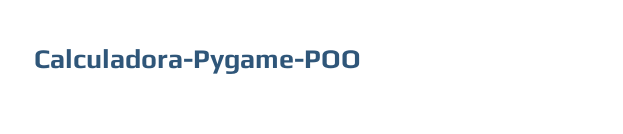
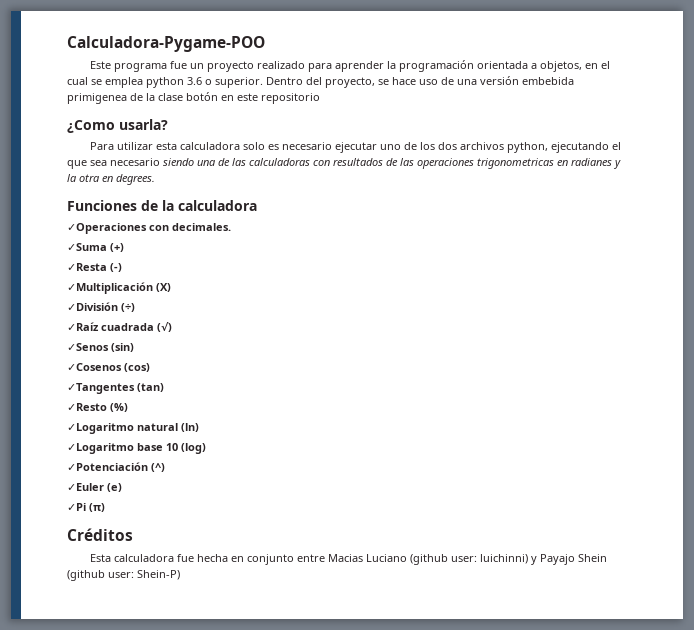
+ Este programa fue un proyecto realizado para aprender la programación orientada a objetos, en el cual se emplea python 3.6 o superior. Dentro del proyecto, se hace uso de una versión embebida primigenea de la clase botón en este repositorio
+ ¿Como usarla?
+ Para utilizar esta calculadora solo es necesario ejecutar uno de los dos archivos python, ejecutando el que sea necesario siendo una de las calculadoras con resultados de las operaciones trigonometricas en radianes y la otra en degrees.
+ Funciones de la calculadora
+ ✓Operaciones con decimales.
+ ✓Suma (+)
+ ✓Resta (-)
+ ✓Multiplicación (X)
+ ✓División (÷)
+ ✓Raíz cuadrada (√)
+ ✓Senos (sin)
+ ✓Cosenos (cos)
+ ✓Tangentes (tan)
+ ✓Resto (%)
+ ✓Logaritmo natural (ln)
+ ✓Logaritmo base 10 (log)
+ ✓Potenciación (^)
+ ✓Euler (e)
+ ✓Pi (π)
+ Créditos
+ Esta calculadora fue hecha en conjunto entre Macias Luciano (github user: luichinni) y Payajo Shein (github user: Shein-P)

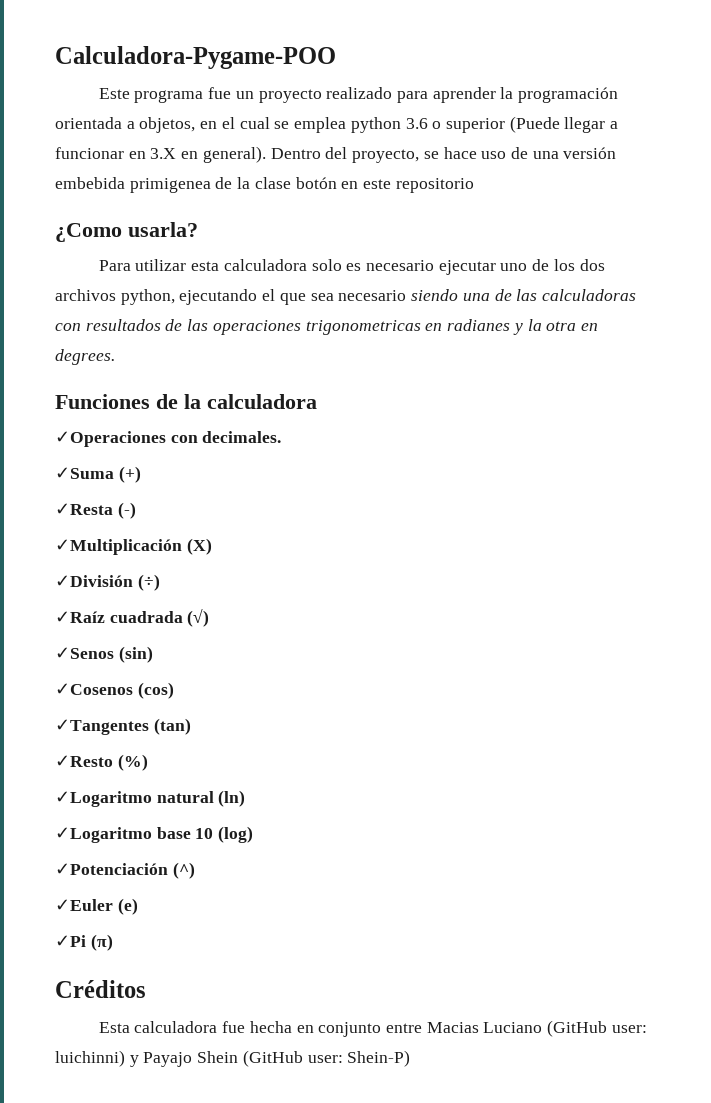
- Este programa fue un proyecto realizado para aprender la programación orientada a objetos, en el cual se emplea python 3.6 o superior.
+ Este programa fue un proyecto realizado para aprender la programación orientada a objetos, en el cual se emplea python 3.6 o superior (Puede llegar a funcionar en 3.X en general).
- Esta calculadora fue hecha en conjunto entre Macias Luciano (github user: luichinni) y Payajo Shein (github user: Shein-P)
+ Esta calculadora fue hecha en conjunto entre Macias Luciano (GitHub user: luichinni) y Payajo Shein (GitHub user: Shein-P)

